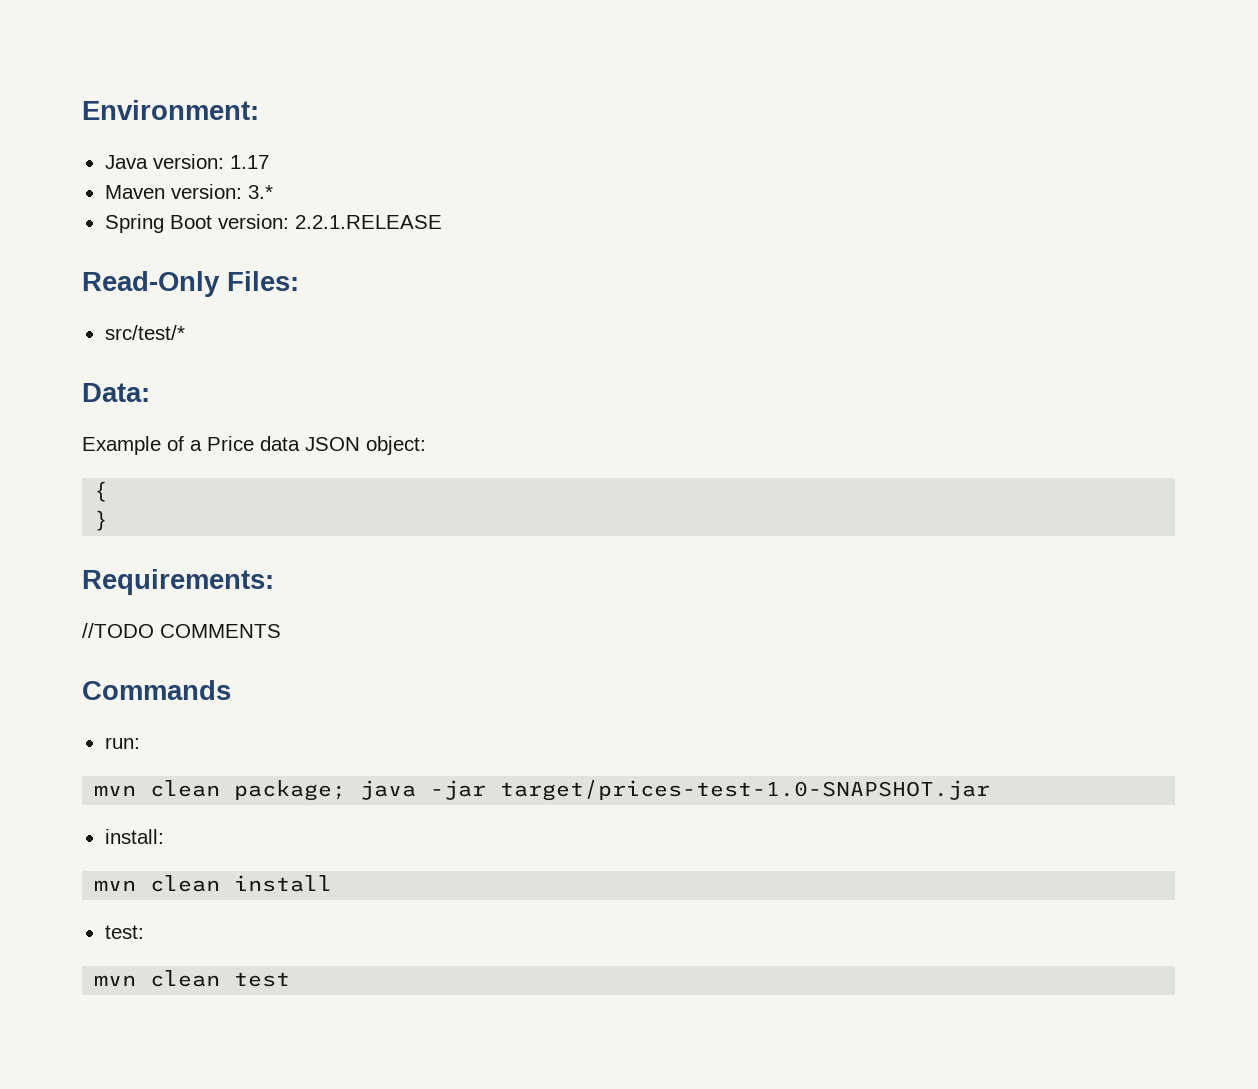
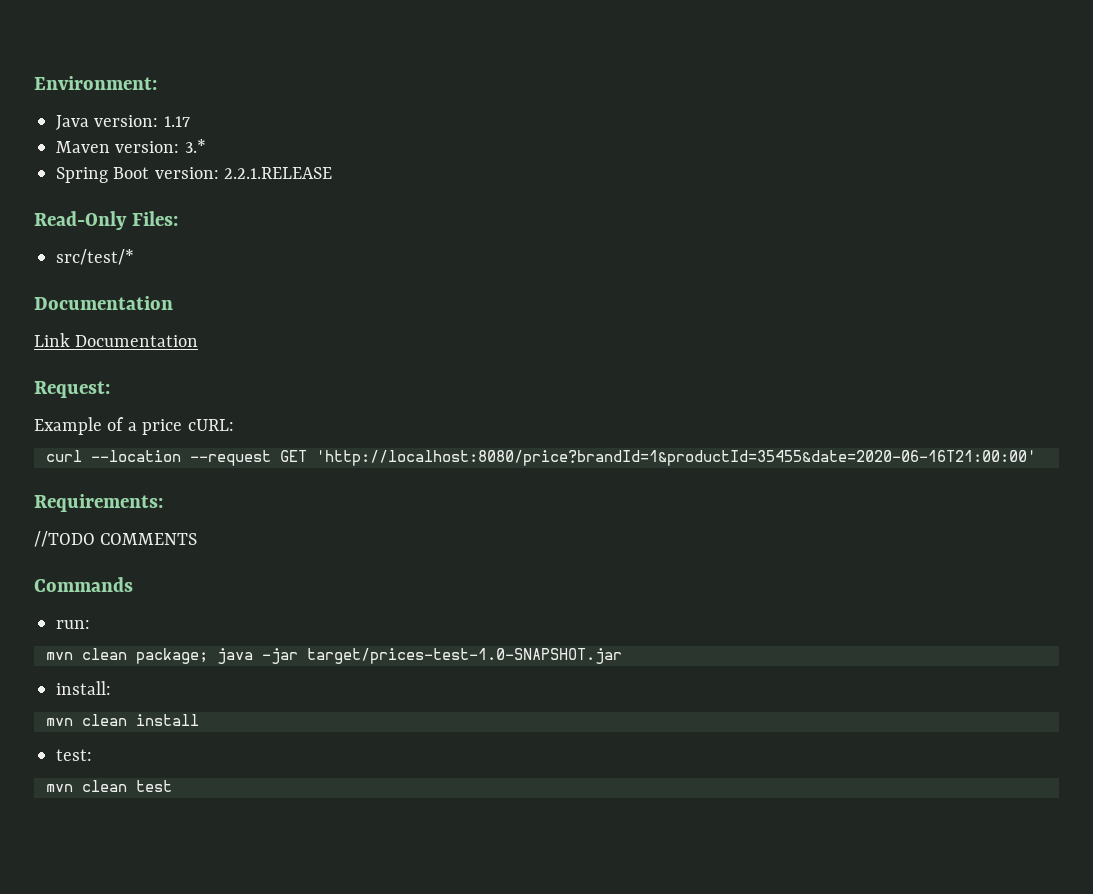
  src/test/*
- Data:
+ Documentation
+ Link Documentation
+ Request:
- Example of a Price data JSON object:
- {
- }
+ Example of a price cURL:
+ curl --location --request GET 'http://localhost:8080/price?brandId=1&productId=35455&date=2020-06-16T21:00:00'

